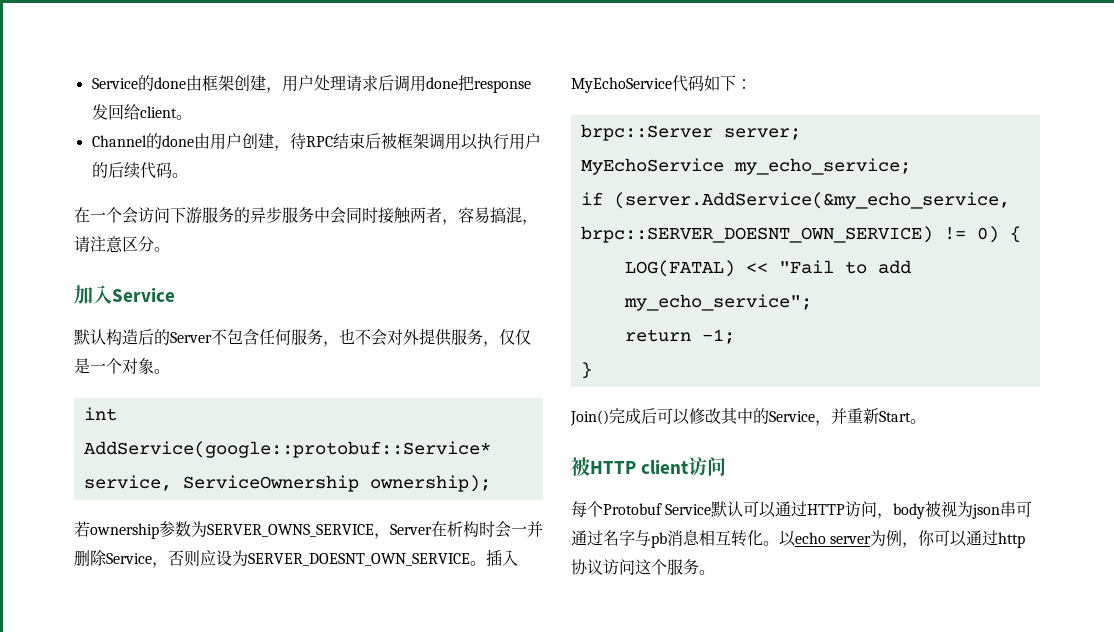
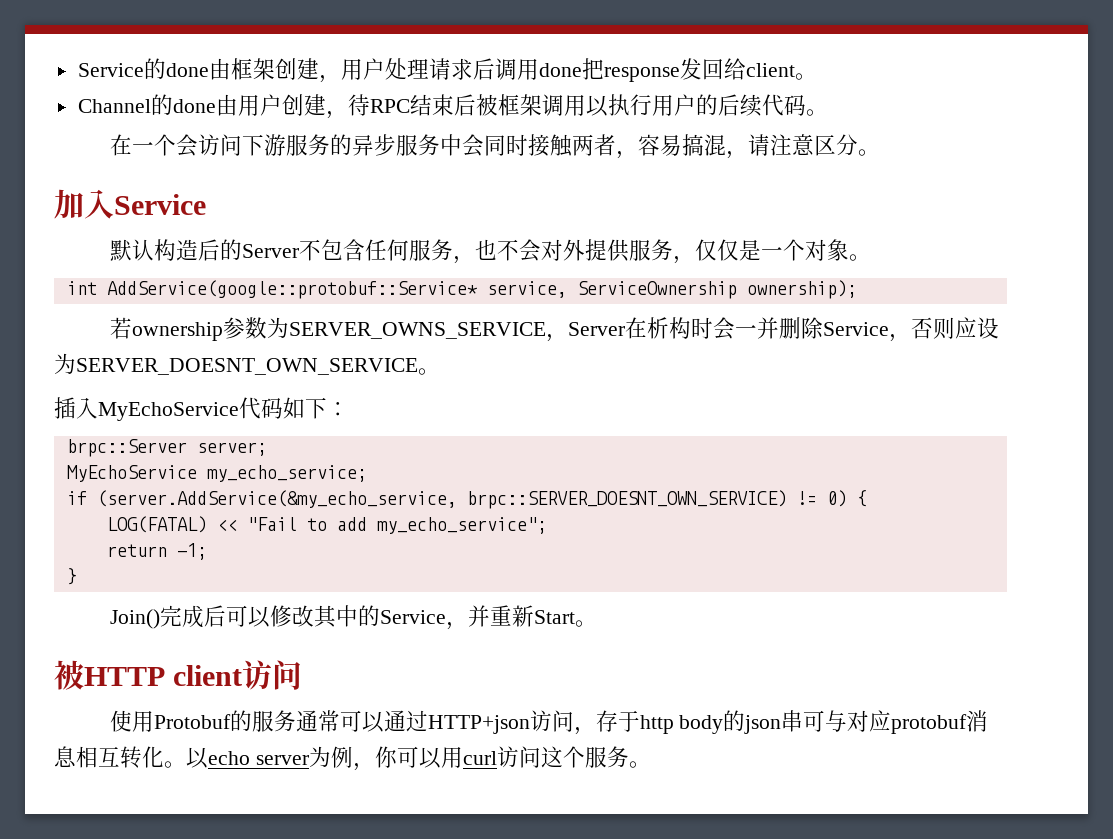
- 若ownership参数为SERVER_OWNS_SERVICE，Server在析构时会一并删除Service，否则应设为SERVER_DOESNT_OWN_SERVICE。插入MyEchoService代码如下：
+ 若ownership参数为SERVER_OWNS_SERVICE，Server在析构时会一并删除Service，否则应设为SERVER_DOESNT_OWN_SERVICE。
+ 插入MyEchoService代码如下：
- 每个Protobuf Service默认可以通过HTTP访问，body被视为json串可通过名字与pb消息相互转化。
+ 使用Protobuf的服务通常可以通过HTTP+json访问，存于http body的json串可与对应protobuf消息相互转化。
- 以echo server为例，你可以通过http协议访问这个服务。
+ 以echo server为例，你可以用curl访问这个服务。

